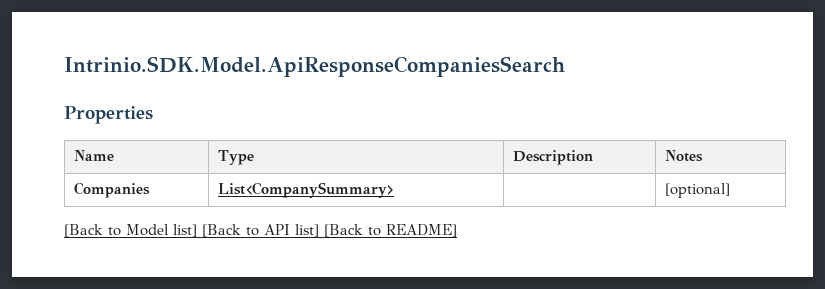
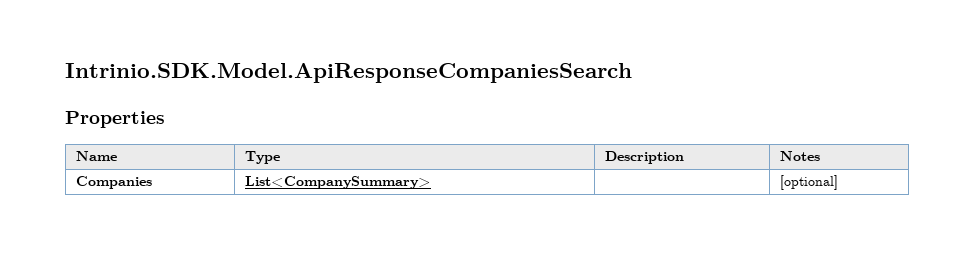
- [Back to Model list] [Back to API list] [Back to README]

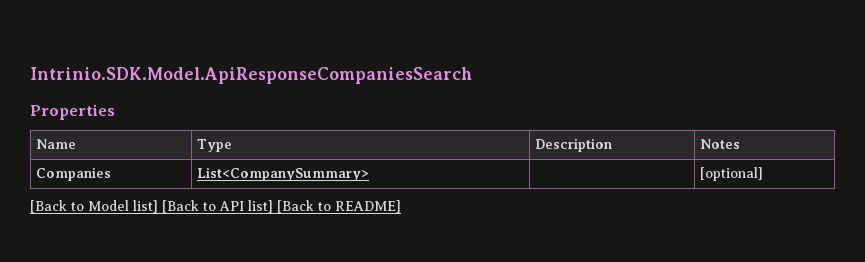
+ [Back to Model list] [Back to API list] [Back to README]

